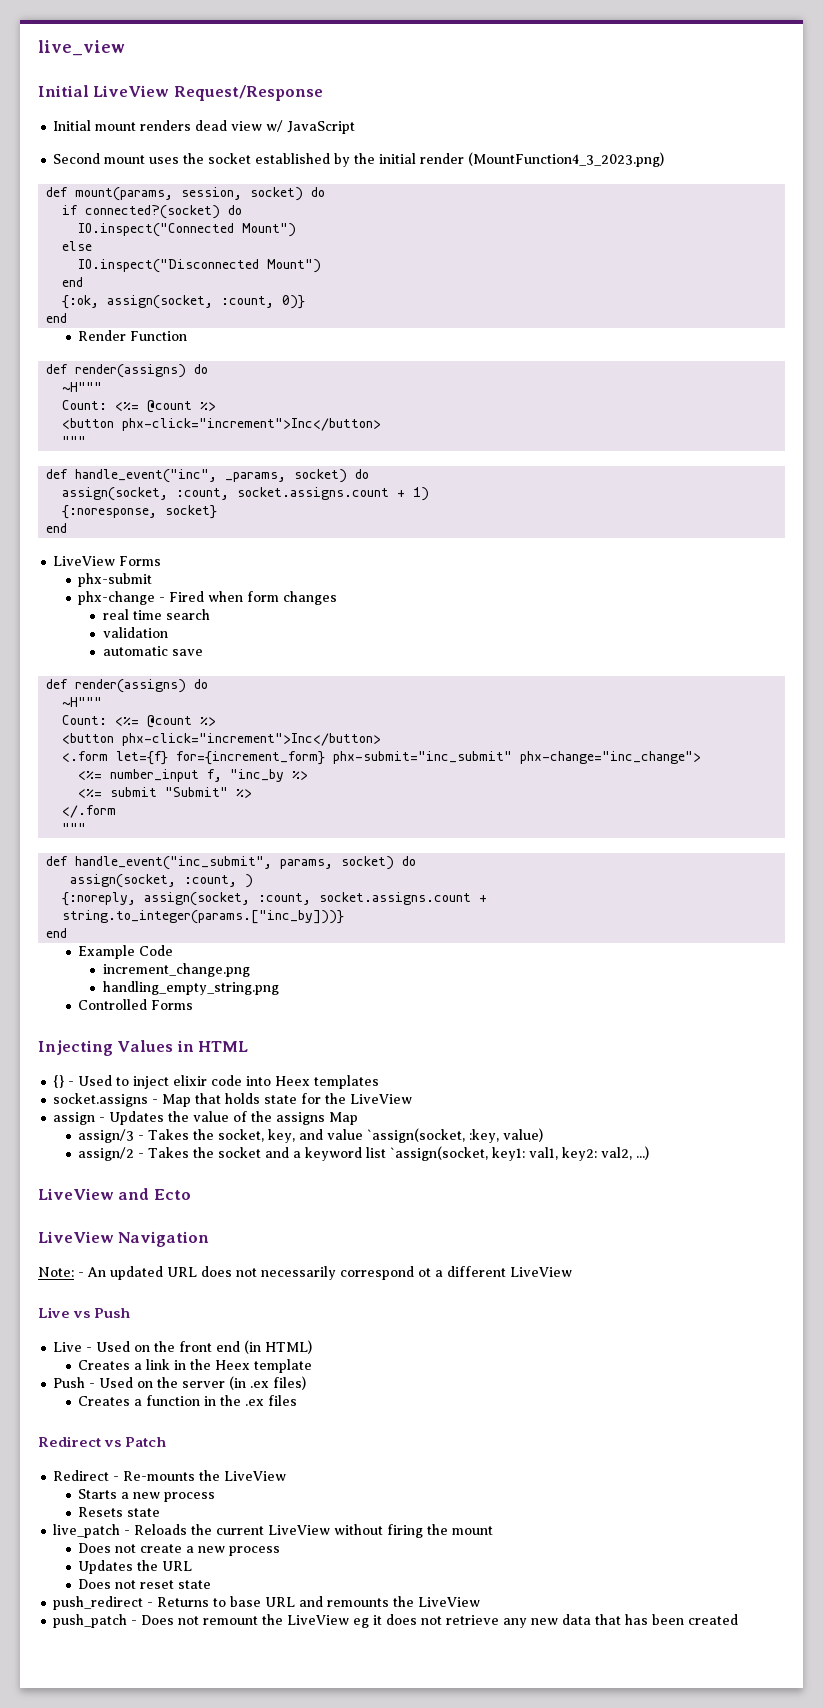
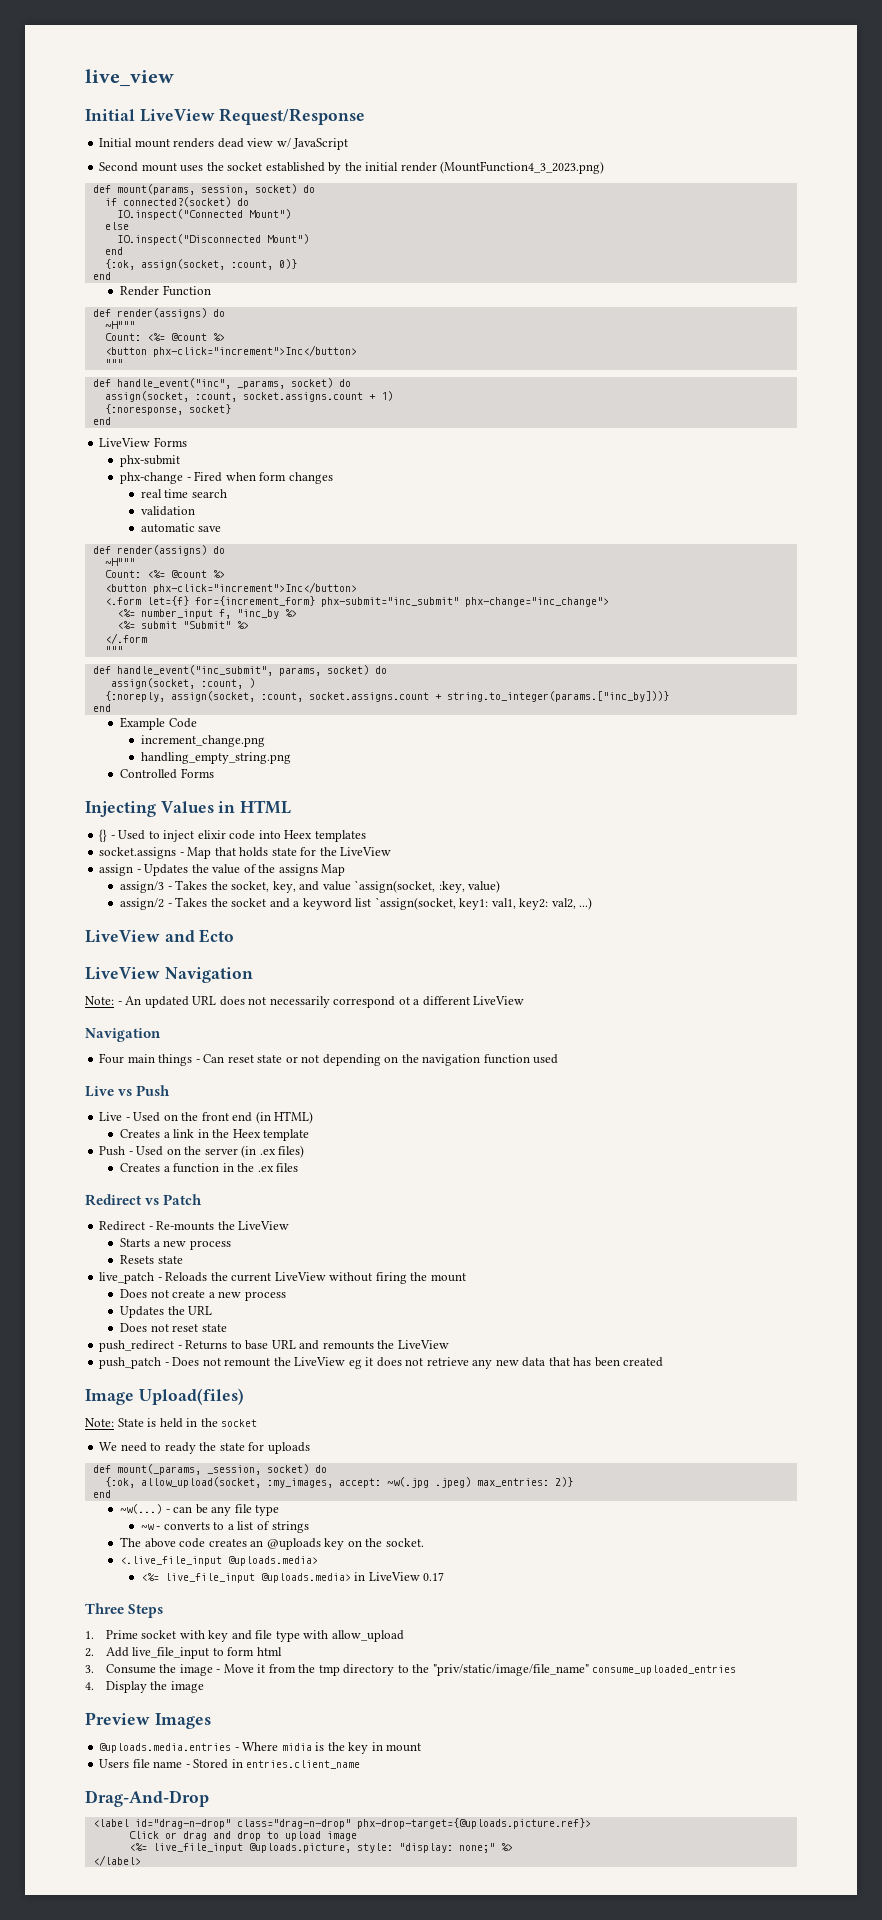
  Note: - An updated URL does not necessarily correspond ot a different LiveView
+ Navigation
+ Four main things - Can reset state or not depending on the navigation function used
+ Image Upload(files)
+ Note: State is held in the socket
+ We need to ready the state for uploads
+ def mount(_params, _session, socket) do
+ {:ok, allow_upload(socket, :my_images, accept: ~w(.jpg .jpeg) max_entries: 2)}
+ end
+ ~w(...) - can be any file type
+ ~w - converts to a list of strings
+ The above code creates an @uploads key on the socket.
+ <.live_file_input @uploads.media>
+ <%= live_file_input @uploads.media> in LiveView 0.17
+ Three Steps
+ 1. Prime socket with key and file type with allow_upload
+ 2. Add live_file_input to form html
+ 3. Consume the image - Move it from the tmp directory to the "priv/static/image/file_name" consume_uploaded_entries
+ 4. Display the image
+ Preview Images
+ @uploads.media.entries - Where midia is the key in mount
+ Users file name - Stored in entries.client_name
+ Drag-And-Drop
+ <label id="drag-n-drop" class="drag-n-drop" phx-drop-target={@uploads.picture.ref}>
+ Click or drag and drop to upload image
+ <%= live_file_input @uploads.picture, style: "display: none;" %>
+ </label>

